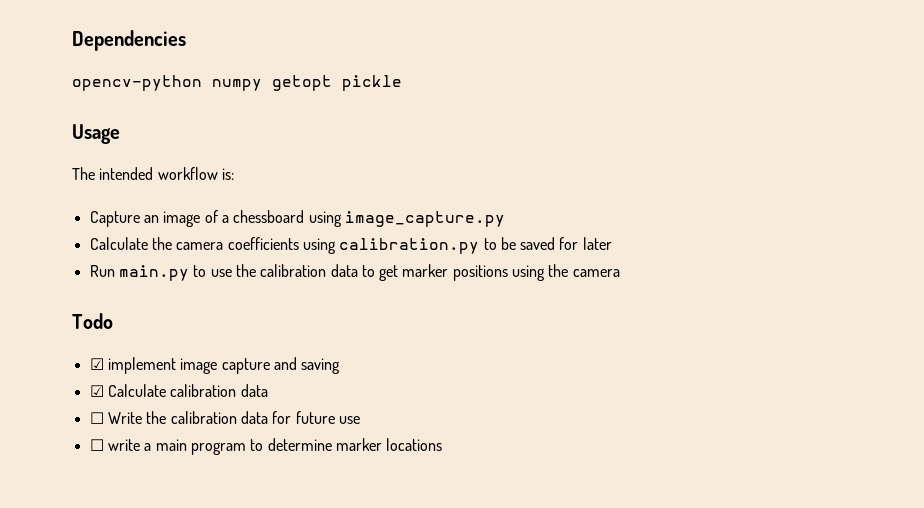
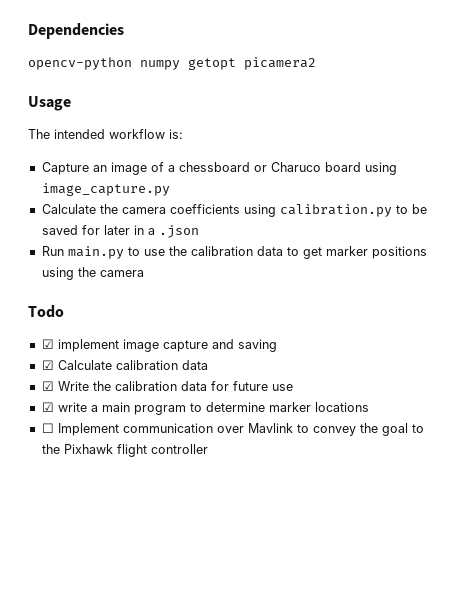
- opencv-python numpy getopt pickle
+ opencv-python numpy getopt picamera2
- Capture an image of a chessboard using image_capture.py
+ Capture an image of a chessboard or Charuco board using image_capture.py
- Calculate the camera coefficients using calibration.py to be saved for later
+ Calculate the camera coefficients using calibration.py to be saved for later in a .json
- ☐ Write the calibration data for future use
+ ☑ Write the calibration data for future use
- ☐ write a main program to determine marker locations
+ ☑ write a main program to determine marker locations
+ ☐ Implement communication over Mavlink to convey the goal to the Pixhawk flight controller

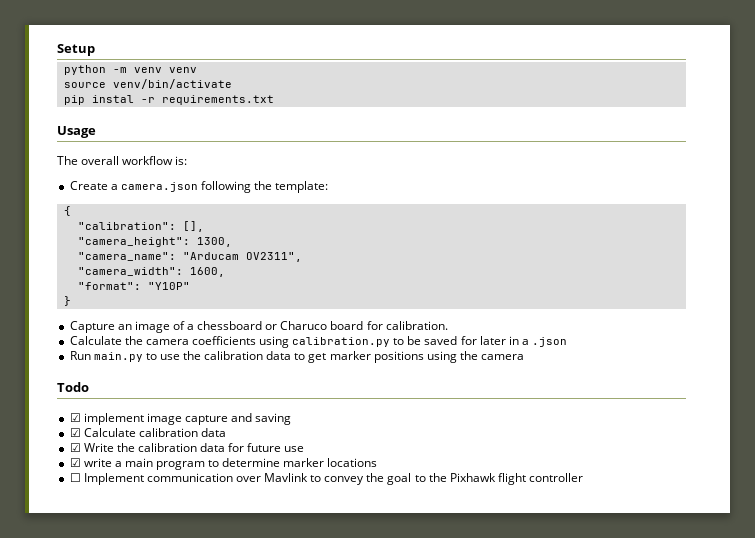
- Dependencies
- opencv-python numpy getopt picamera2
+ Setup
+ python -m venv venv
+ source venv/bin/activate
+ pip instal -r requirements.txt
- The intended workflow is:
+ The overall workflow is:
+ Create a camera.json following the template:
+ {
+ "calibration": [],
+ "camera_height": 1300,
+ "camera_name": "Arducam OV2311",
+ "camera_width": 1600,
+ "format": "Y10P"
+ }
- Capture an image of a chessboard or Charuco board using image_capture.py
+ Capture an image of a chessboard or Charuco board for calibration.

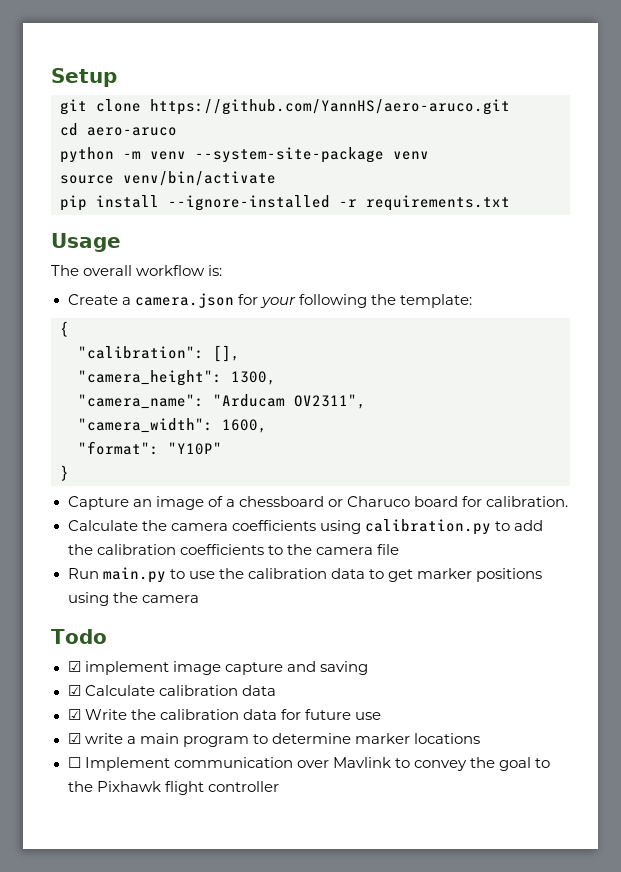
+ git clone https://github.com/YannHS/aero-aruco.git
+ cd aero-aruco
- python -m venv venv
+ python -m venv --system-site-package venv
- pip instal -r requirements.txt
+ pip install --ignore-installed -r requirements.txt
- Create a camera.json following the template:
+ Create a camera.json for your following the template:
- Calculate the camera coefficients using calibration.py to be saved for later in a .json
+ Calculate the camera coefficients using calibration.py to add the calibration coefficients to the camera file

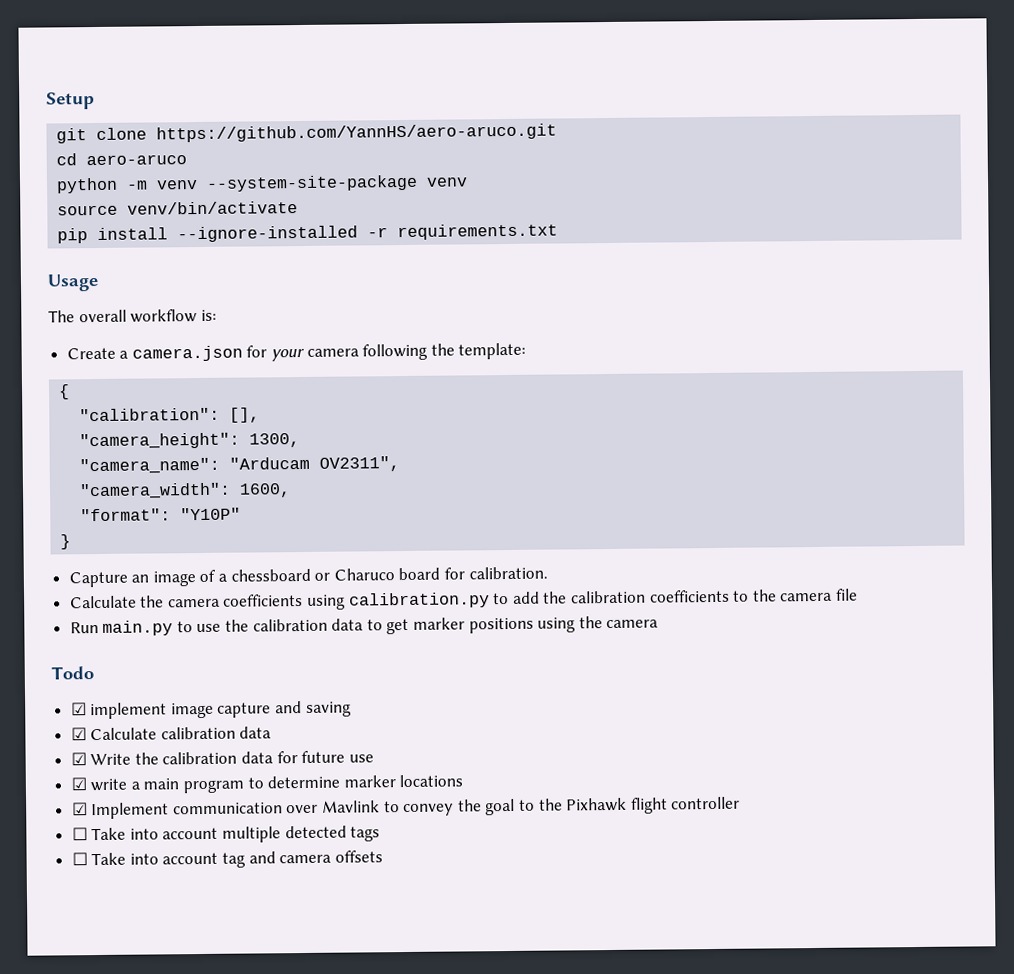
- Create a camera.json for your following the template:
+ Create a camera.json for your camera following the template:
- ☐ Implement communication over Mavlink to convey the goal to the Pixhawk flight controller
+ ☑ Implement communication over Mavlink to convey the goal to the Pixhawk flight controller
+ ☐ Take into account multiple detected tags
+ ☐ Take into account tag and camera offsets

